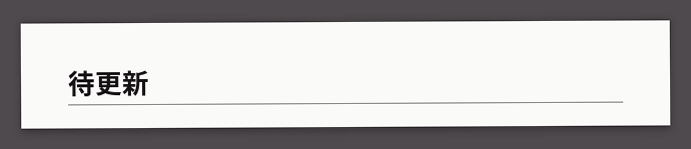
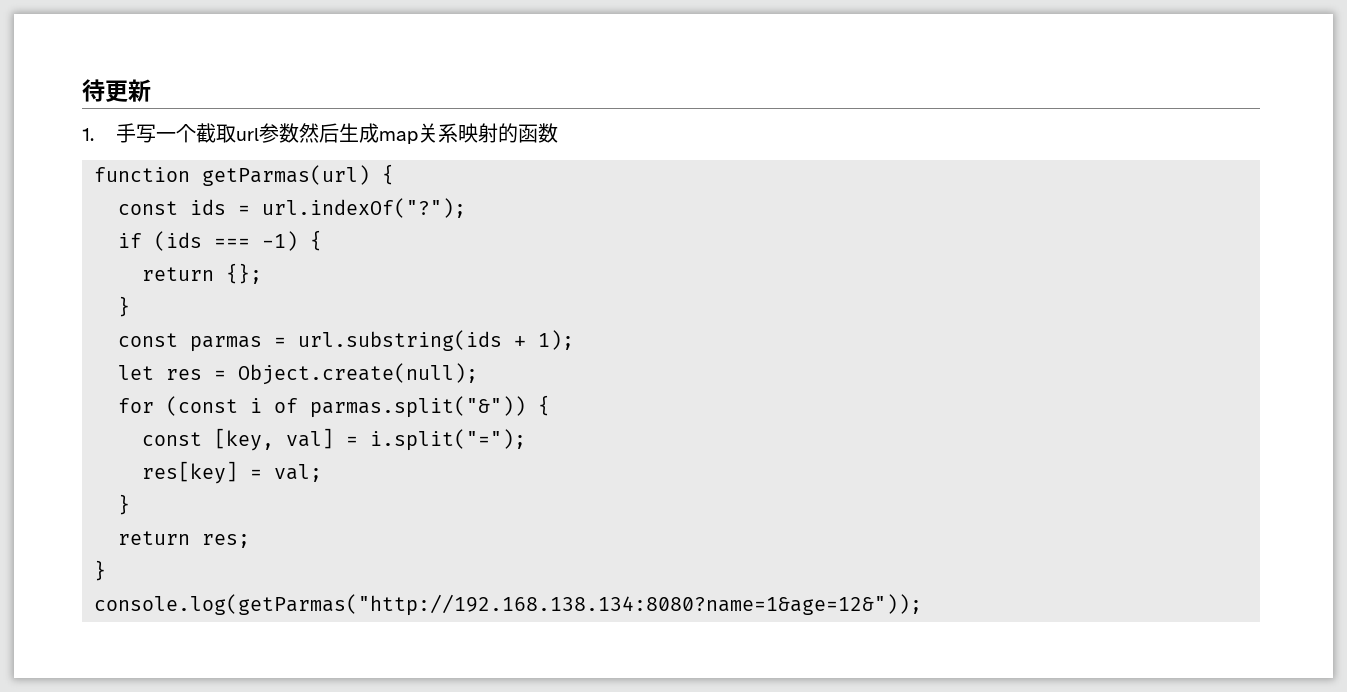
+ 1.手写一个截取url参数然后生成map关系映射的函数
+ function getParmas(url) {
+ const ids = url.indexOf("?");
+ if (ids === -1) {
+ return {};
+ }
+ const parmas = url.substring(ids + 1);
+ let res = Object.create(null);
+ for (const i of parmas.split("&")) {
+ const [key, val] = i.split("=");
+ res[key] = val;
+ }
+ return res;
+ }
+ console.log(getParmas("http://192.168.138.134:8080?name=1&age=12&"));

